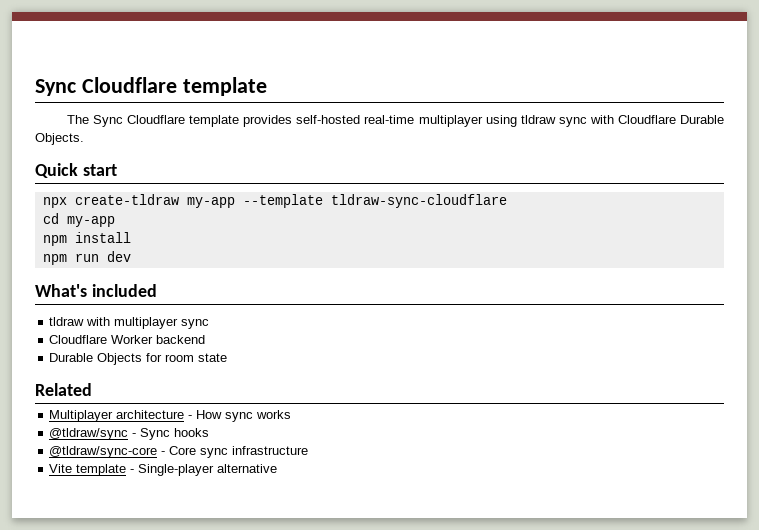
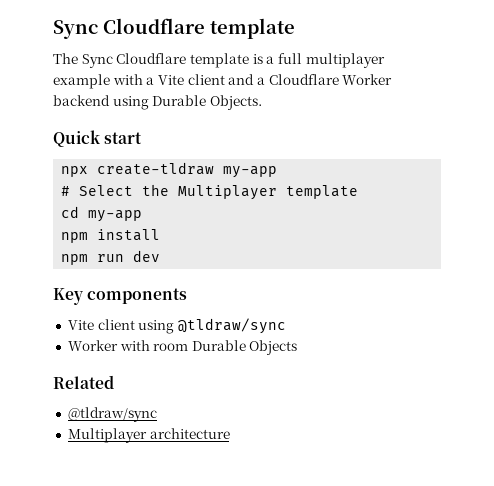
- The Sync Cloudflare template provides self-hosted real-time multiplayer using tldraw sync with Cloudflare Durable Objects.
+ The Sync Cloudflare template is a full multiplayer example with a Vite client and a Cloudflare Worker backend using Durable Objects.
- npx create-tldraw my-app --template tldraw-sync-cloudflare
+ npx create-tldraw my-app
+ # Select the Multiplayer template
- What's included
- tldraw with multiplayer sync
- Cloudflare Worker backend
- Durable Objects for room state
+ Key components
+ Vite client using @tldraw/sync
+ Worker with room Durable Objects
  Related
+ @tldraw/sync
- Multiplayer architecture - How sync works
- @tldraw/sync - Sync hooks
- @tldraw/sync-core - Core sync infrastructure
- Vite template - Single-player alternative
+ Multiplayer architecture

